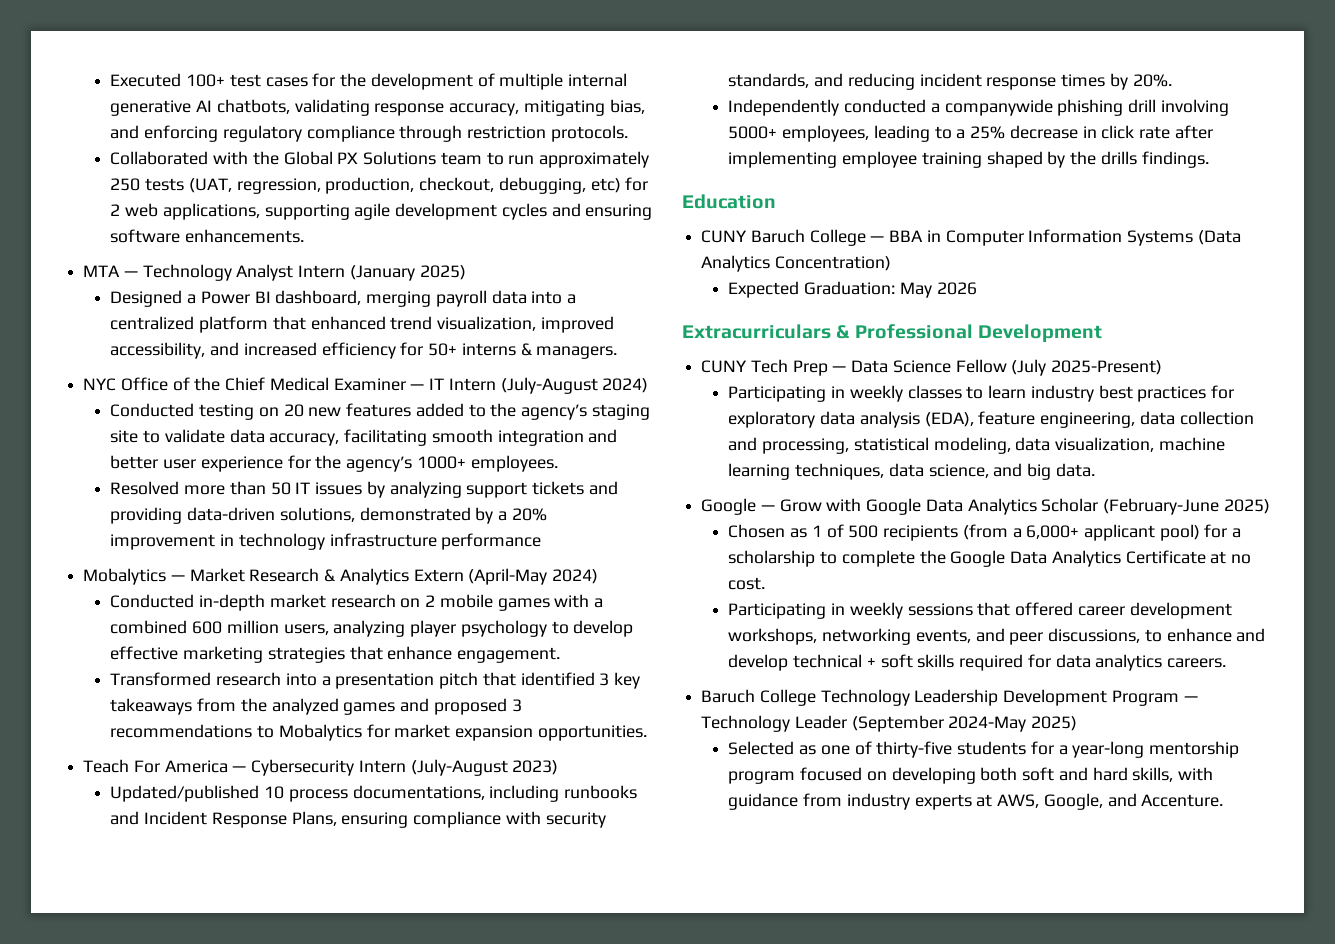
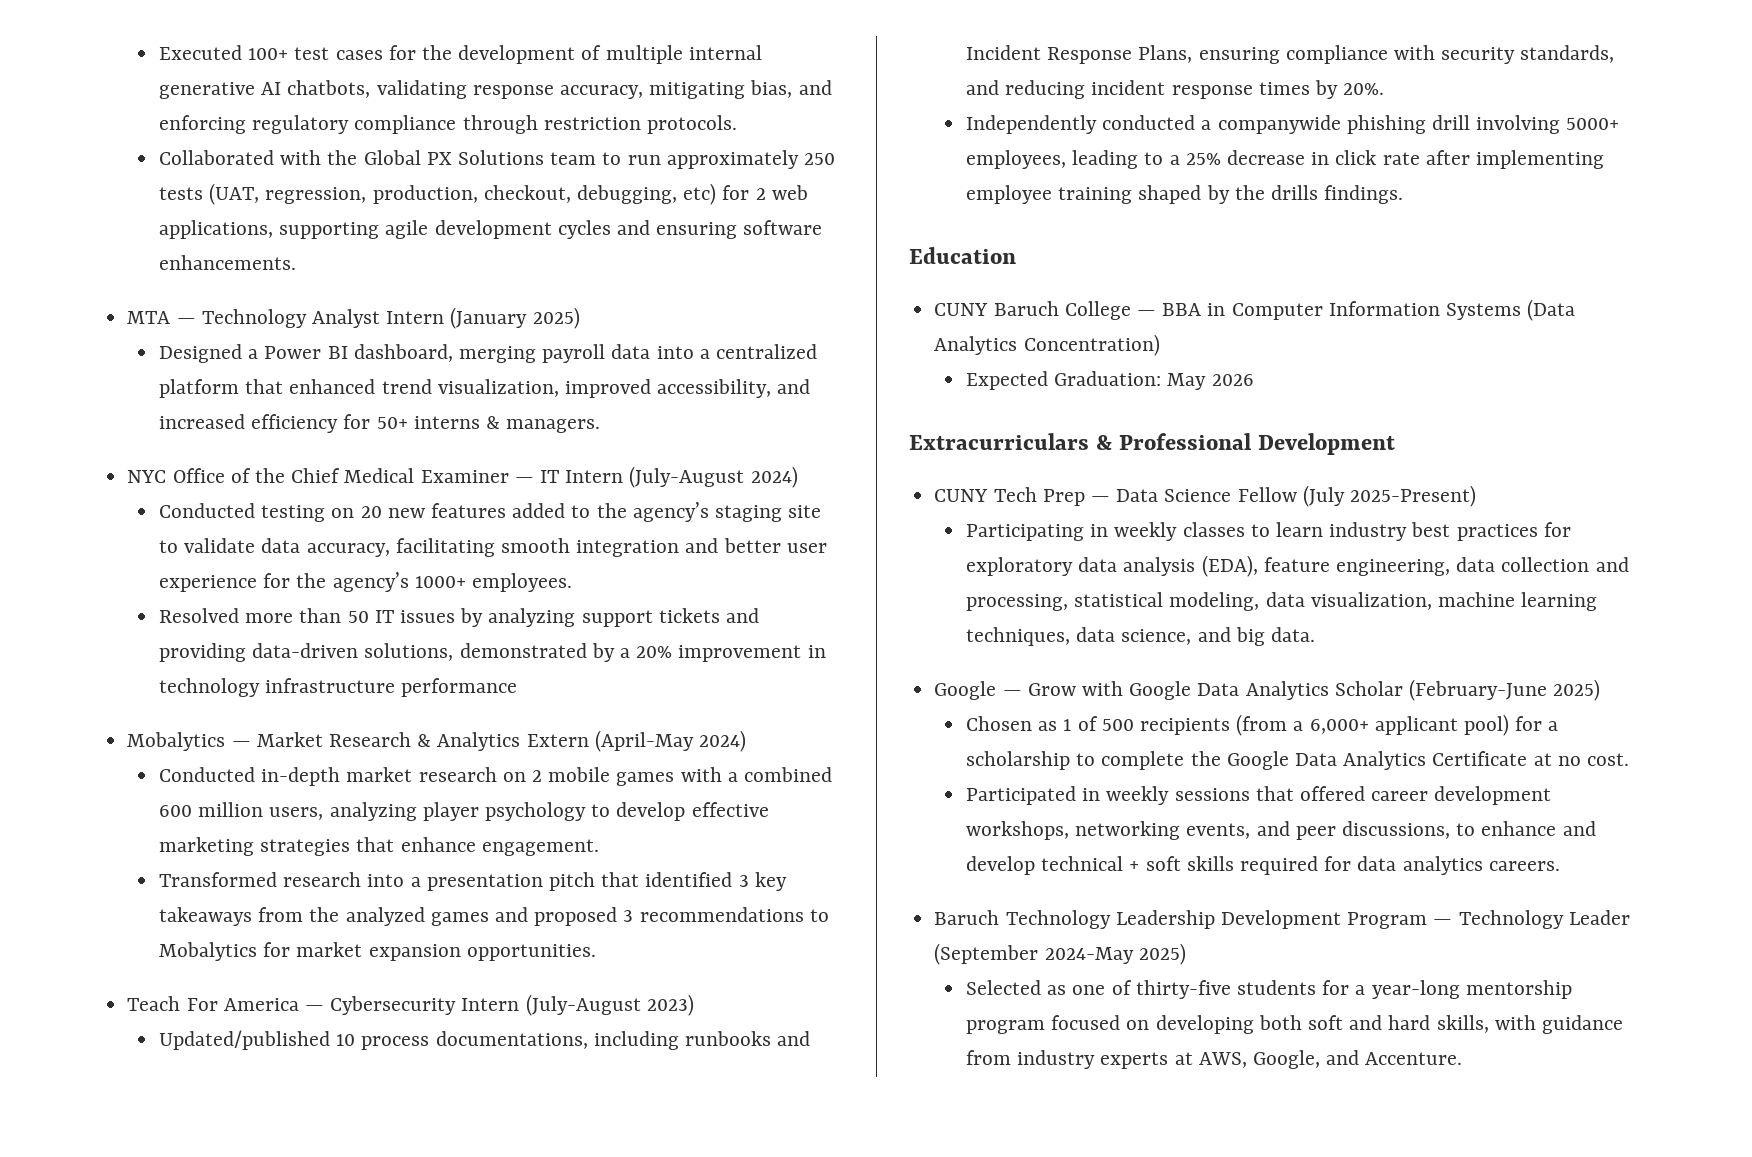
- Participating in weekly sessions that offered career development workshops, networking events, and peer discussions, to enhance and develop technical + soft skills required for data analytics careers.
+ Participated in weekly sessions that offered career development workshops, networking events, and peer discussions, to enhance and develop technical + soft skills required for data analytics careers.
- Baruch College Technology Leadership Development Program — Technology Leader (September 2024-May 2025)
+ Baruch Technology Leadership Development Program — Technology Leader (September 2024-May 2025)

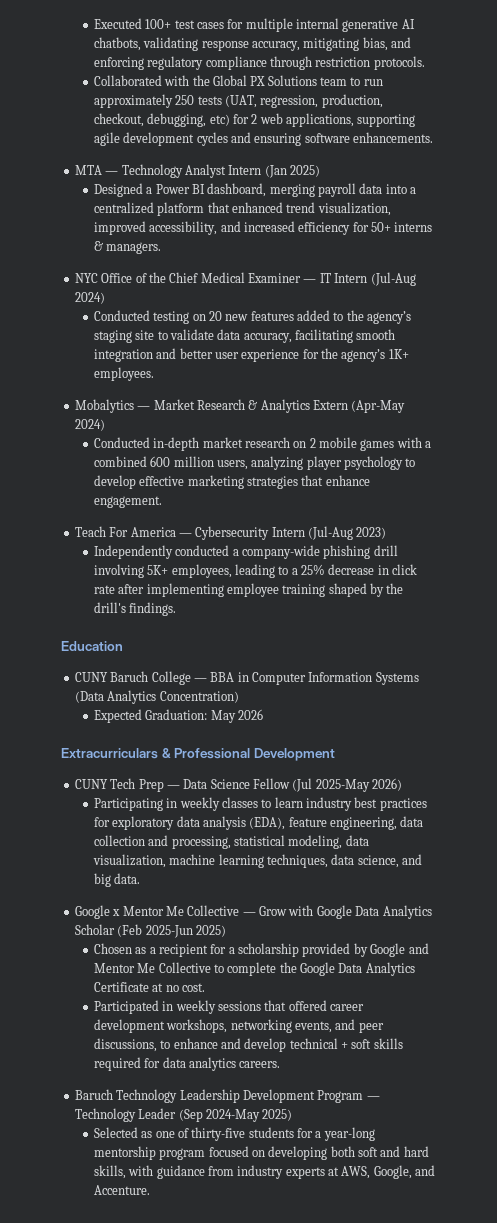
- Executed 100+ test cases for the development of multiple internal generative AI chatbots, validating response accuracy, mitigating bias, and enforcing regulatory compliance through restriction protocols.
+ Executed 100+ test cases for multiple internal generative AI chatbots, validating response accuracy, mitigating bias, and enforcing regulatory compliance through restriction protocols.
- MTA — Technology Analyst Intern (January 2025)
+ MTA — Technology Analyst Intern (Jan 2025)
- NYC Office of the Chief Medical Examiner — IT Intern (July-August 2024)
+ NYC Office of the Chief Medical Examiner — IT Intern (Jul-Aug 2024)
- Conducted testing on 20 new features added to the agency’s staging site to validate data accuracy, facilitating smooth integration and better user experience for the agency’s 1000+ employees.
+ Conducted testing on 20 new features added to the agency’s staging site to validate data accuracy, facilitating smooth integration and better user experience for the agency’s 1K+ employees.
- Resolved more than 50 IT issues by analyzing support tickets and providing data-driven solutions, demonstrated by a 20% improvement in technology infrastructure performance
- Mobalytics — Market Research & Analytics Extern (April-May 2024)
+ Mobalytics — Market Research & Analytics Extern (Apr-May 2024)
- Transformed research into a presentation pitch that identified 3 key takeaways from the analyzed games and proposed 3 recommendations to Mobalytics for market expansion opportunities.
- Teach For America — Cybersecurity Intern (July-August 2023)
+ Teach For America — Cybersecurity Intern (Jul-Aug 2023)
- Updated/published 10 process documentations, including runbooks and Incident Response Plans, ensuring compliance with security standards, and reducing incident response times by 20%.
- Independently conducted a companywide phishing drill involving 5000+ employees, leading to a 25% decrease in click rate after implementing employee training shaped by the drills findings.
+ Independently conducted a company-wide phishing drill involving 5K+ employees, leading to a 25% decrease in click rate after implementing employee training shaped by the drill's findings.
- CUNY Tech Prep — Data Science Fellow (July 2025-Present)
+ CUNY Tech Prep — Data Science Fellow (Jul 2025-May 2026)
- Google — Grow with Google Data Analytics Scholar (February-June 2025)
+ Google x Mentor Me Collective — Grow with Google Data Analytics Scholar (Feb 2025-Jun 2025)
- Chosen as 1 of 500 recipients (from a 6,000+ applicant pool) for a scholarship to complete the Google Data Analytics Certificate at no cost.
+ Chosen as a recipient for a scholarship provided by Google and Mentor Me Collective to complete the Google Data Analytics Certificate at no cost.
- Baruch Technology Leadership Development Program — Technology Leader (September 2024-May 2025)
+ Baruch Technology Leadership Development Program — Technology Leader (Sep 2024-May 2025)

